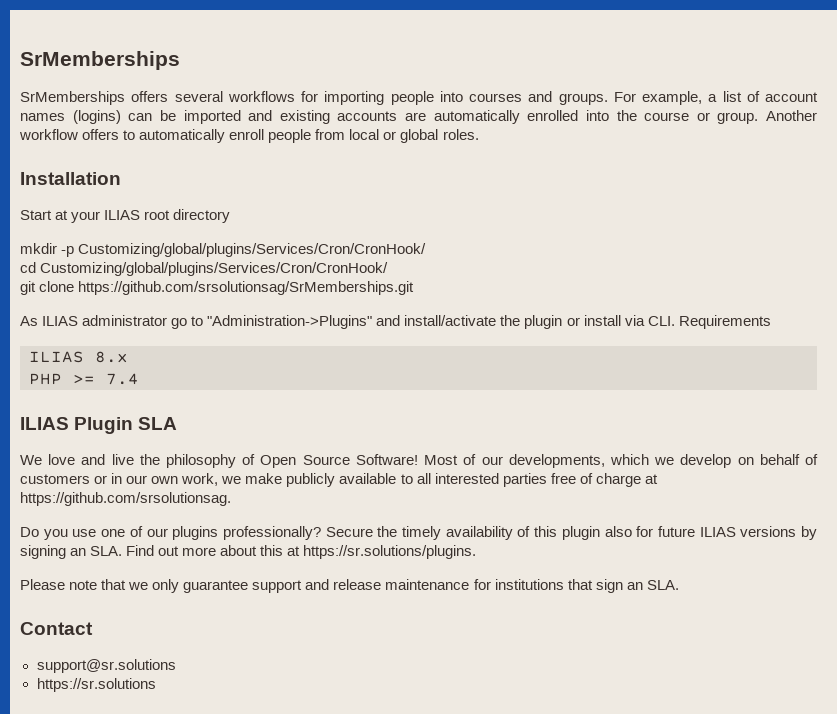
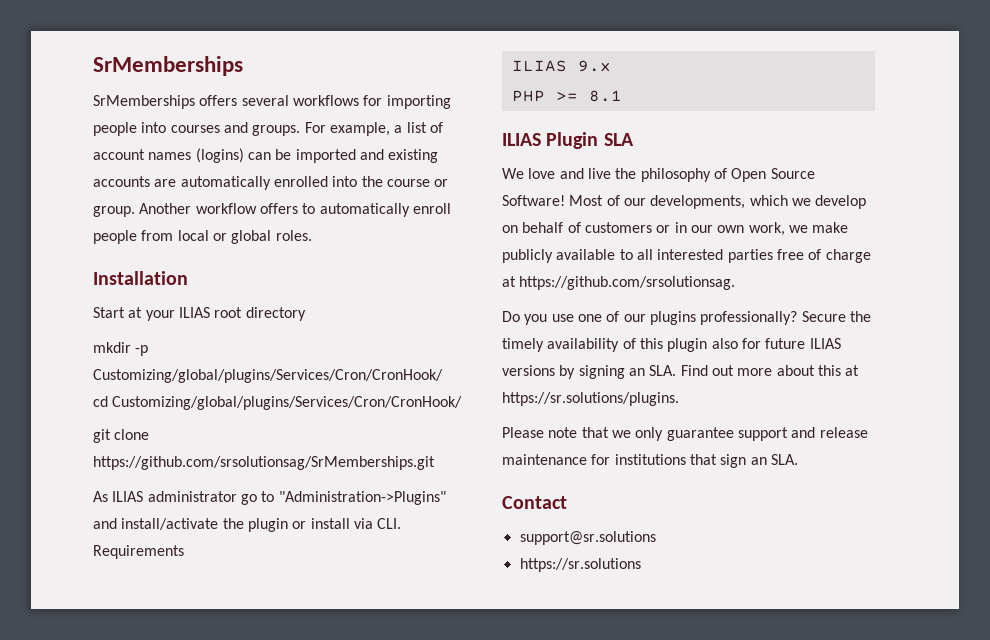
- ILIAS 8.x
+ ILIAS 9.x
- PHP >= 7.4
+ PHP >= 8.1

